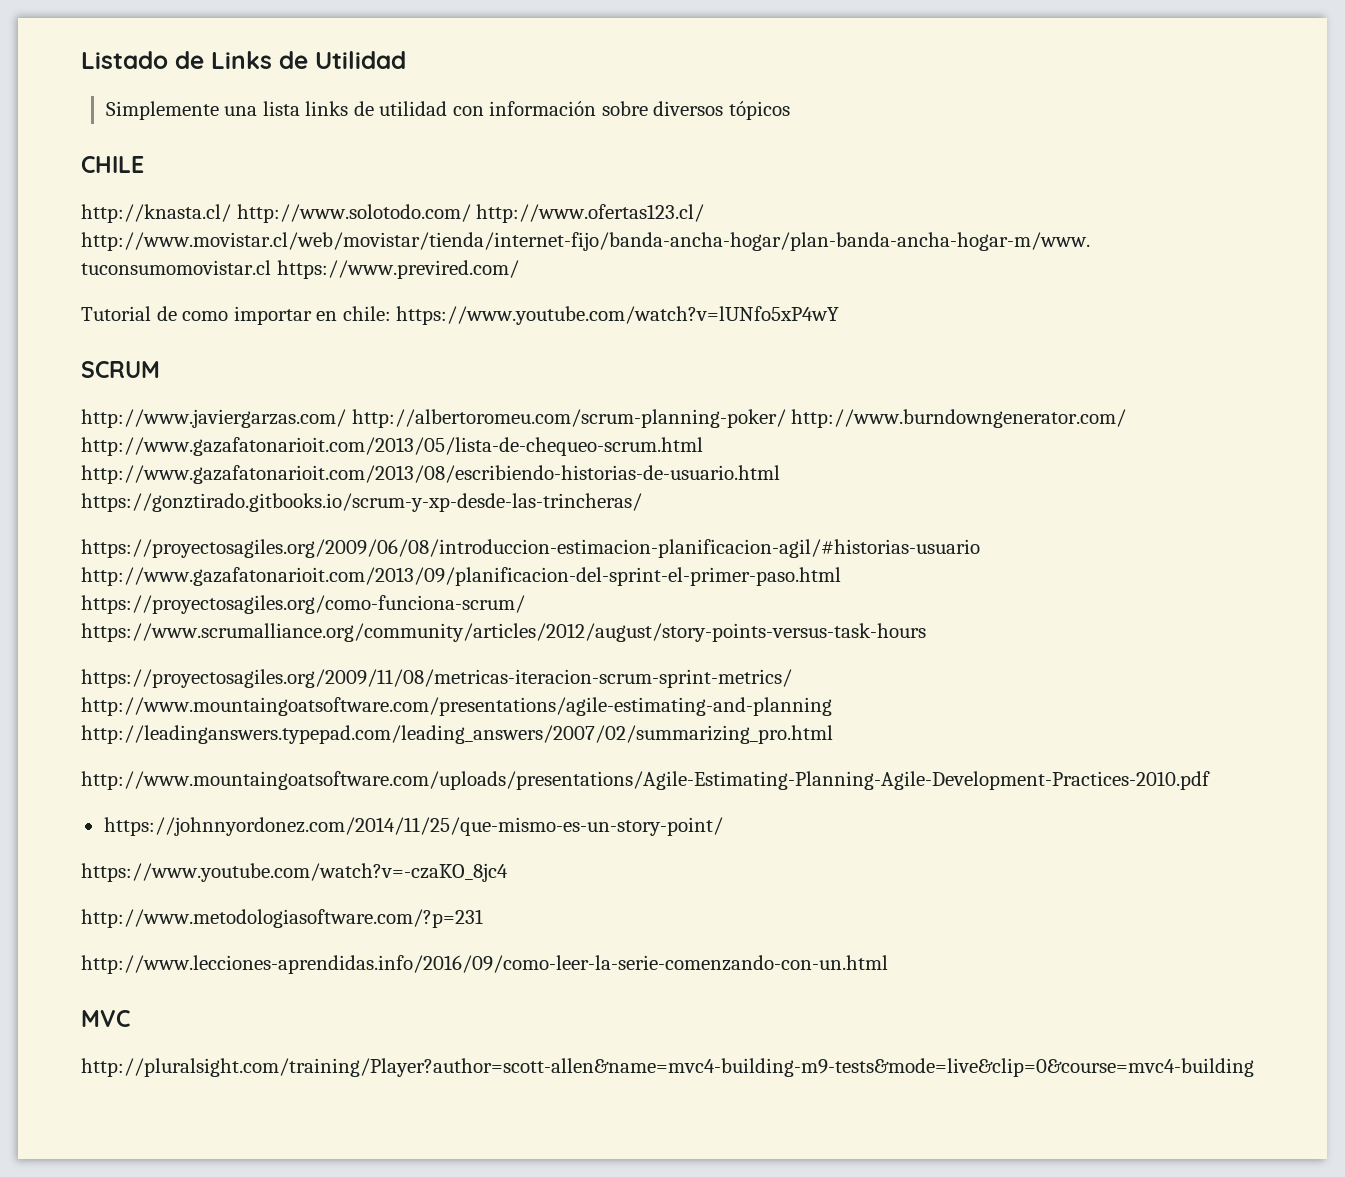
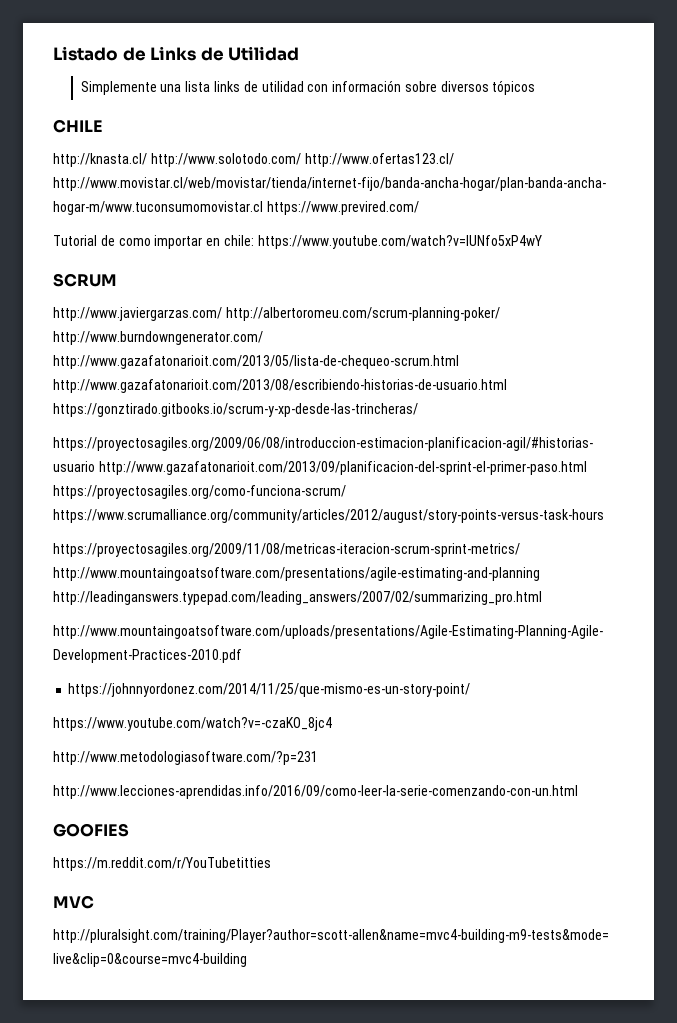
+ GOOFIES
+ https://m.reddit.com/r/YouTubetitties

